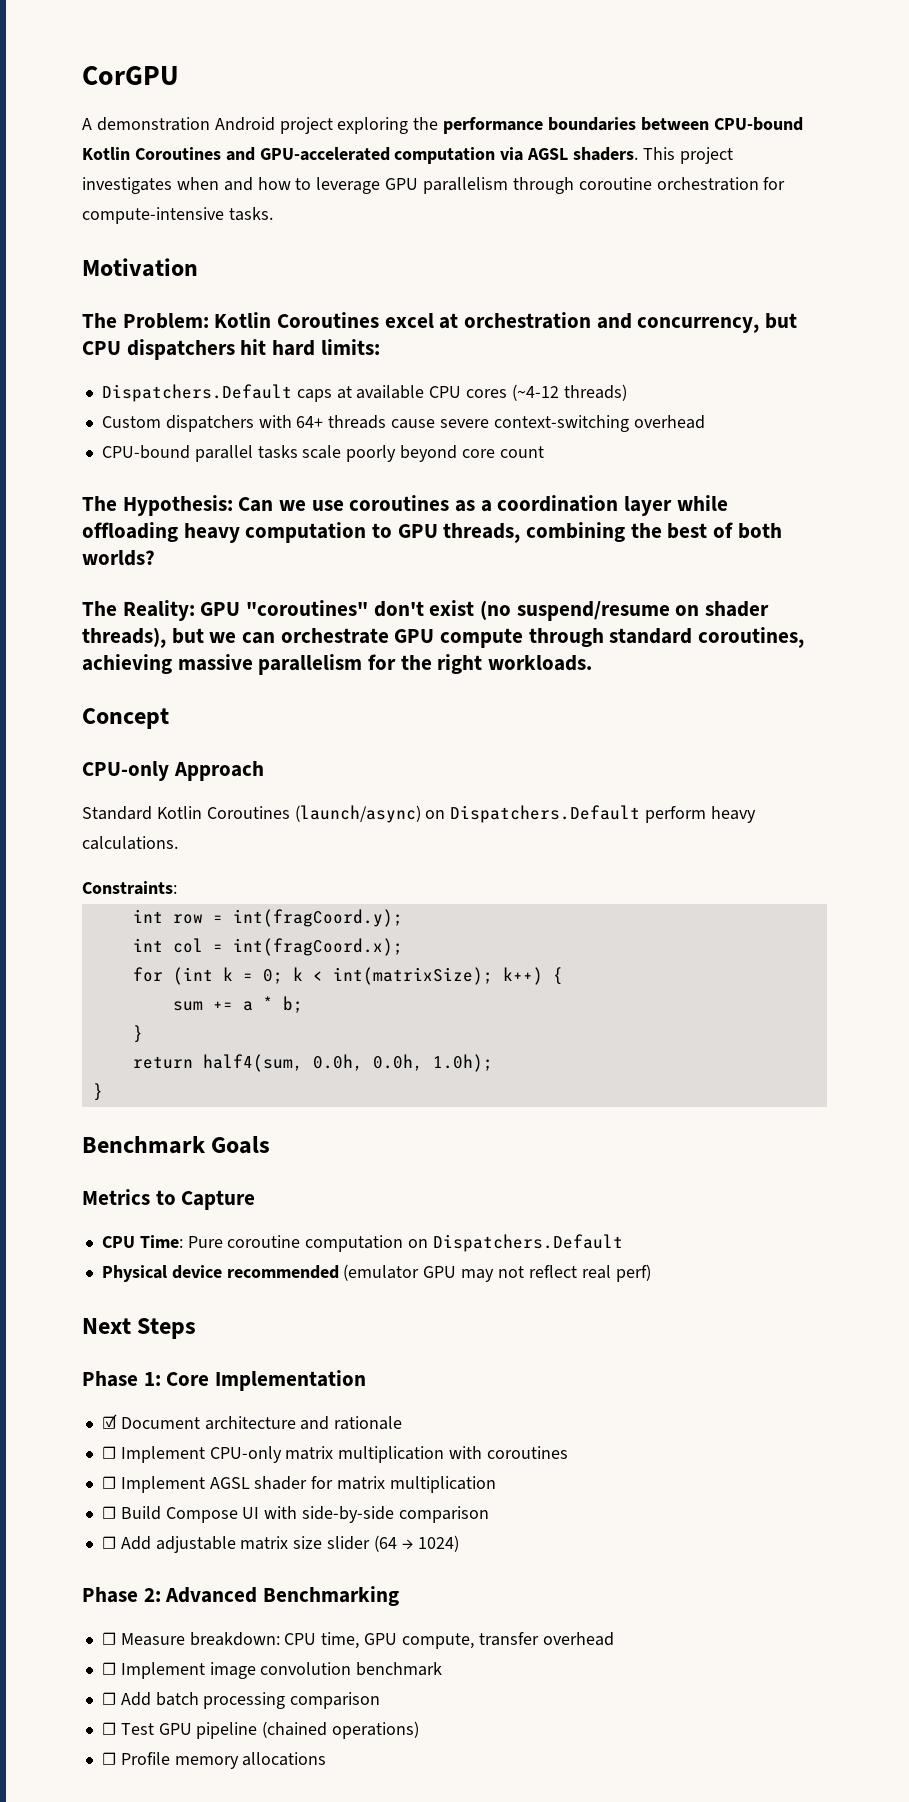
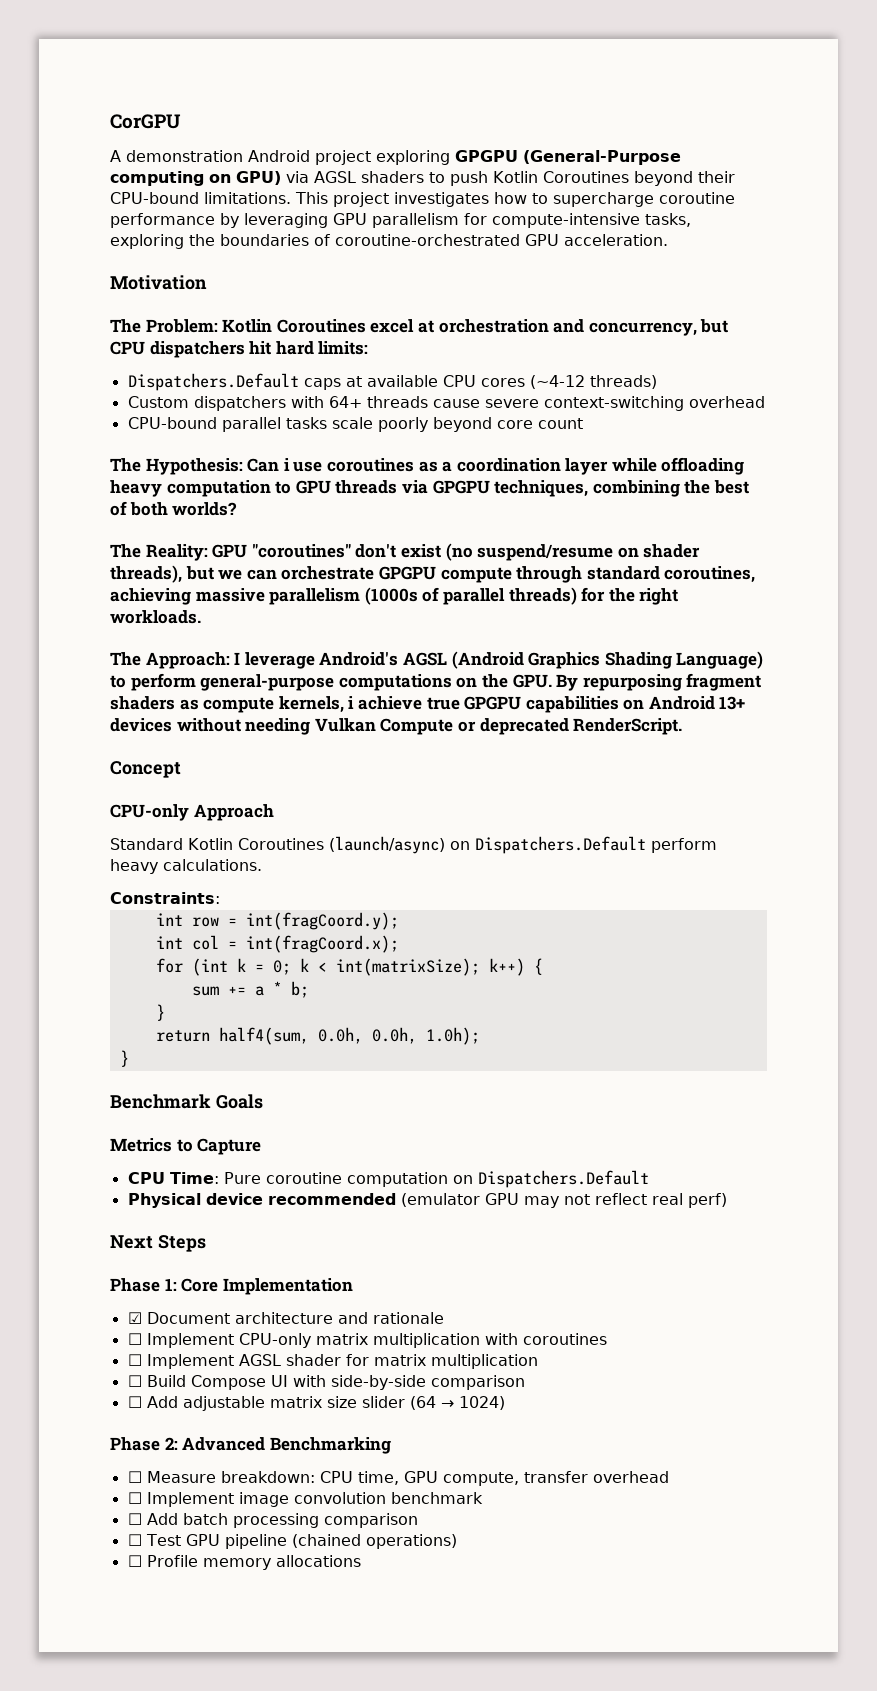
- A demonstration Android project exploring the performance boundaries between CPU-bound Kotlin Coroutines and GPU-accelerated computation via AGSL shaders. This project investigates when and how to leverage GPU parallelism through coroutine orchestration for compute-intensive tasks.
+ A demonstration Android project exploring GPGPU (General-Purpose computing on GPU) via AGSL shaders to push Kotlin Coroutines beyond their CPU-bound limitations. This project investigates how to supercharge coroutine performance by leveraging GPU parallelism for compute-intensive tasks, exploring the boundaries of coroutine-orchestrated GPU acceleration.
- The Hypothesis: Can we use coroutines as a coordination layer while offloading heavy computation to GPU threads, combining the best of both worlds?
+ The Hypothesis: Can i use coroutines as a coordination layer while offloading heavy computation to GPU threads via GPGPU techniques, combining the best of both worlds?
- The Reality: GPU "coroutines" don't exist (no suspend/resume on shader threads), but we can orchestrate GPU compute through standard coroutines, achieving massive parallelism for the right workloads.
+ The Reality: GPU "coroutines" don't exist (no suspend/resume on shader threads), but we can orchestrate GPGPU compute through standard coroutines, achieving massive parallelism (1000s of parallel threads) for the right workloads.
+ The Approach: I leverage Android's AGSL (Android Graphics Shading Language) to perform general-purpose computations on the GPU. By repurposing fragment shaders as compute kernels, i achieve true GPGPU capabilities on Android 13+ devices without needing Vulkan Compute or deprecated RenderScript.

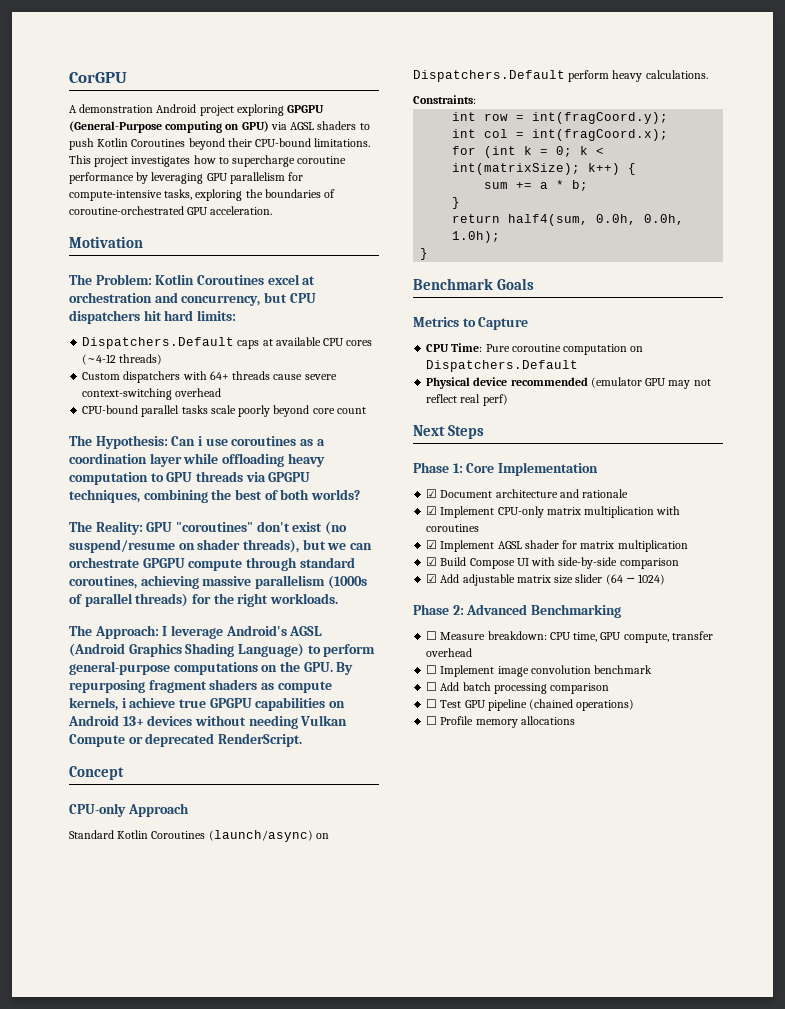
- ☐ Implement CPU-only matrix multiplication with coroutines
+ ☑ Implement CPU-only matrix multiplication with coroutines
- ☐ Implement AGSL shader for matrix multiplication
+ ☑ Implement AGSL shader for matrix multiplication
- ☐ Build Compose UI with side-by-side comparison
+ ☑ Build Compose UI with side-by-side comparison
- ☐ Add adjustable matrix size slider (64 → 1024)
+ ☑ Add adjustable matrix size slider (64 → 1024)

